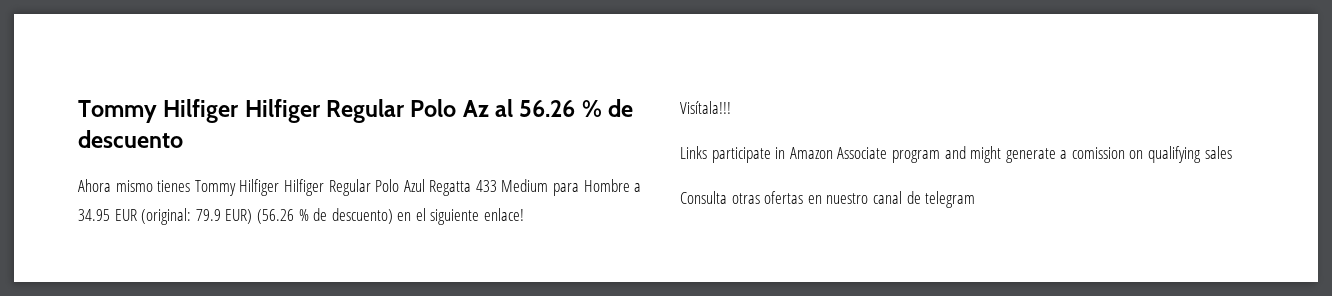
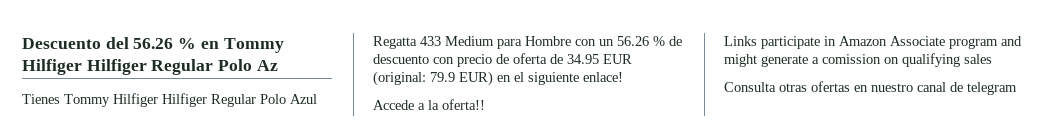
- Tommy Hilfiger Hilfiger Regular Polo Az al 56.26 % de descuento
- Ahora mismo tienes Tommy Hilfiger Hilfiger Regular Polo Azul Regatta 433 Medium para Hombre a 34.95 EUR (original: 79.9 EUR) (56.26 % de descuento) en el siguiente enlace!
+ Descuento del 56.26 % en Tommy Hilfiger Hilfiger Regular Polo Az
+ Tienes Tommy Hilfiger Hilfiger Regular Polo Azul Regatta 433 Medium para Hombre con un 56.26 % de descuento con precio de oferta de 34.95 EUR (original: 79.9 EUR) en el siguiente enlace!
- Visítala!!!
+ Accede a la oferta!!

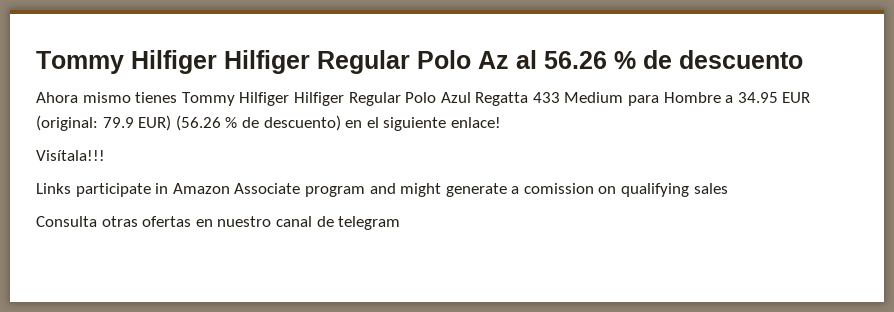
- Descuento del 56.26 % en Tommy Hilfiger Hilfiger Regular Polo Az
- Tienes Tommy Hilfiger Hilfiger Regular Polo Azul Regatta 433 Medium para Hombre con un 56.26 % de descuento con precio de oferta de 34.95 EUR (original: 79.9 EUR) en el siguiente enlace!
+ Tommy Hilfiger Hilfiger Regular Polo Az al 56.26 % de descuento
+ Ahora mismo tienes Tommy Hilfiger Hilfiger Regular Polo Azul Regatta 433 Medium para Hombre a 34.95 EUR (original: 79.9 EUR) (56.26 % de descuento) en el siguiente enlace!
- Accede a la oferta!!
+ Visítala!!!

